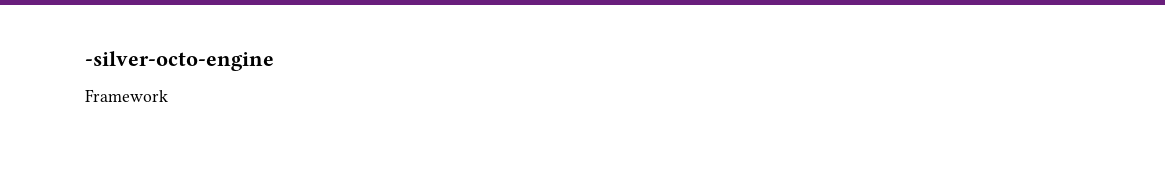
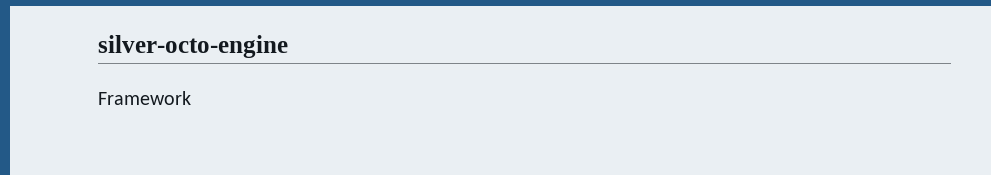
- -silver-octo-engine
+ silver-octo-engine

